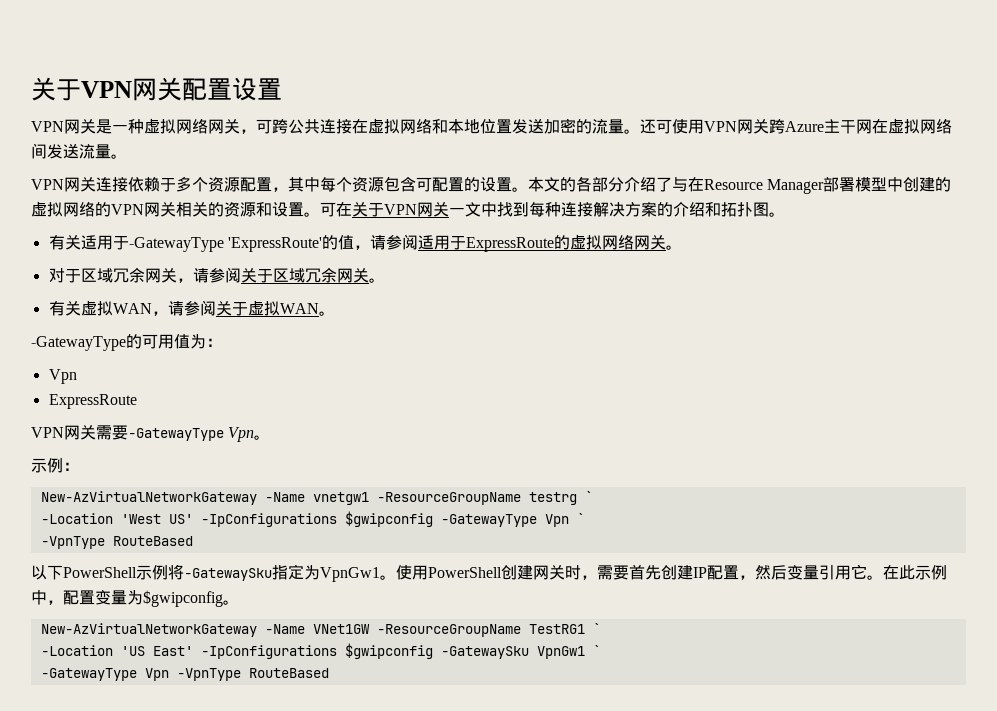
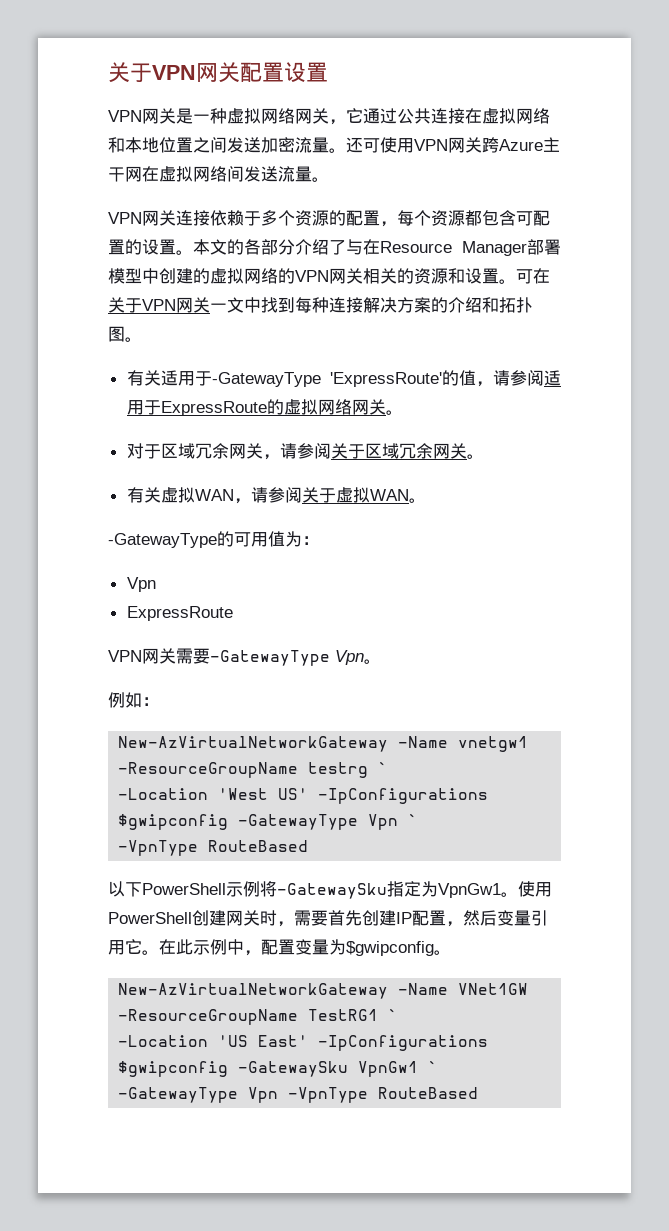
- VPN网关是一种虚拟网络网关，可跨公共连接在虚拟网络和本地位置发送加密的流量。
+ VPN网关是一种虚拟网络网关，它通过公共连接在虚拟网络和本地位置之间发送加密流量。
- VPN网关连接依赖于多个资源配置，其中每个资源包含可配置的设置。
+ VPN网关连接依赖于多个资源的配置，每个资源都包含可配置的设置。
- 示例：
+ 例如：

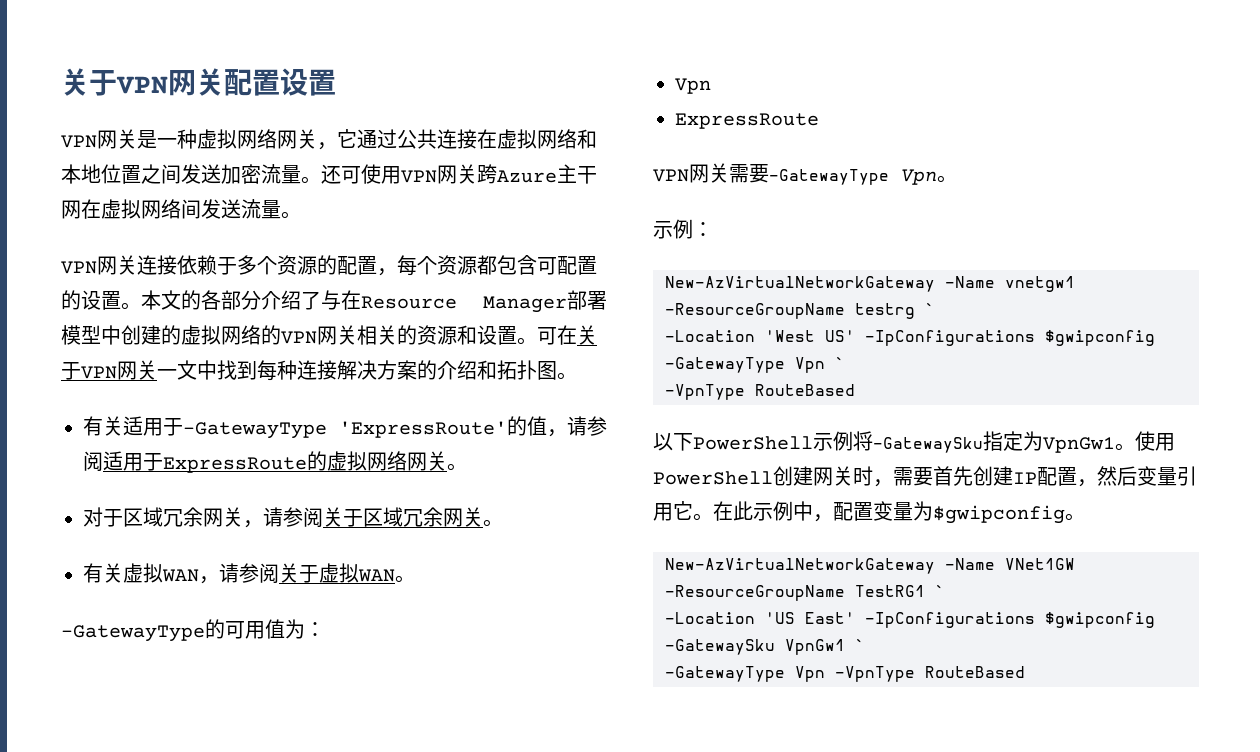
- 例如：
+ 示例：

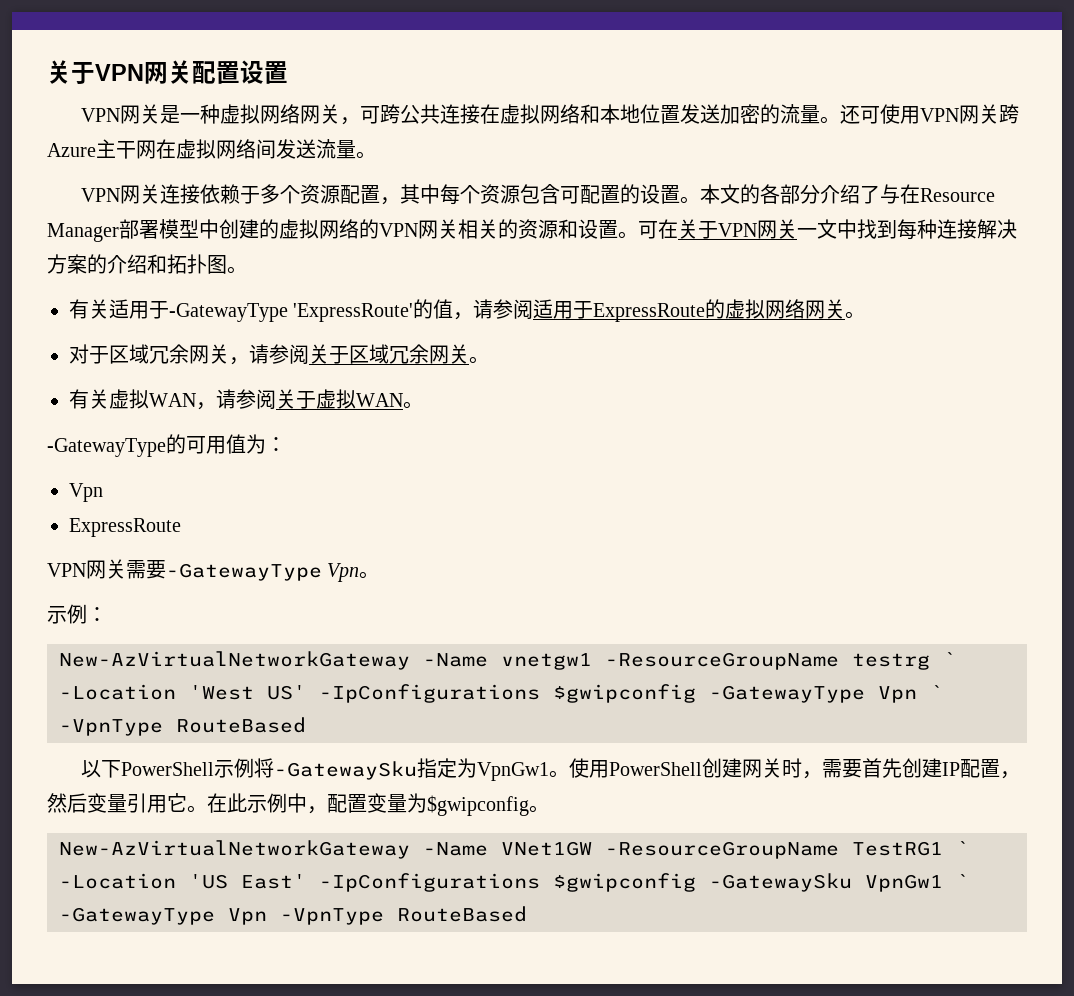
- VPN网关是一种虚拟网络网关，它通过公共连接在虚拟网络和本地位置之间发送加密流量。
+ VPN网关是一种虚拟网络网关，可跨公共连接在虚拟网络和本地位置发送加密的流量。
- VPN网关连接依赖于多个资源的配置，每个资源都包含可配置的设置。
+ VPN网关连接依赖于多个资源配置，其中每个资源包含可配置的设置。

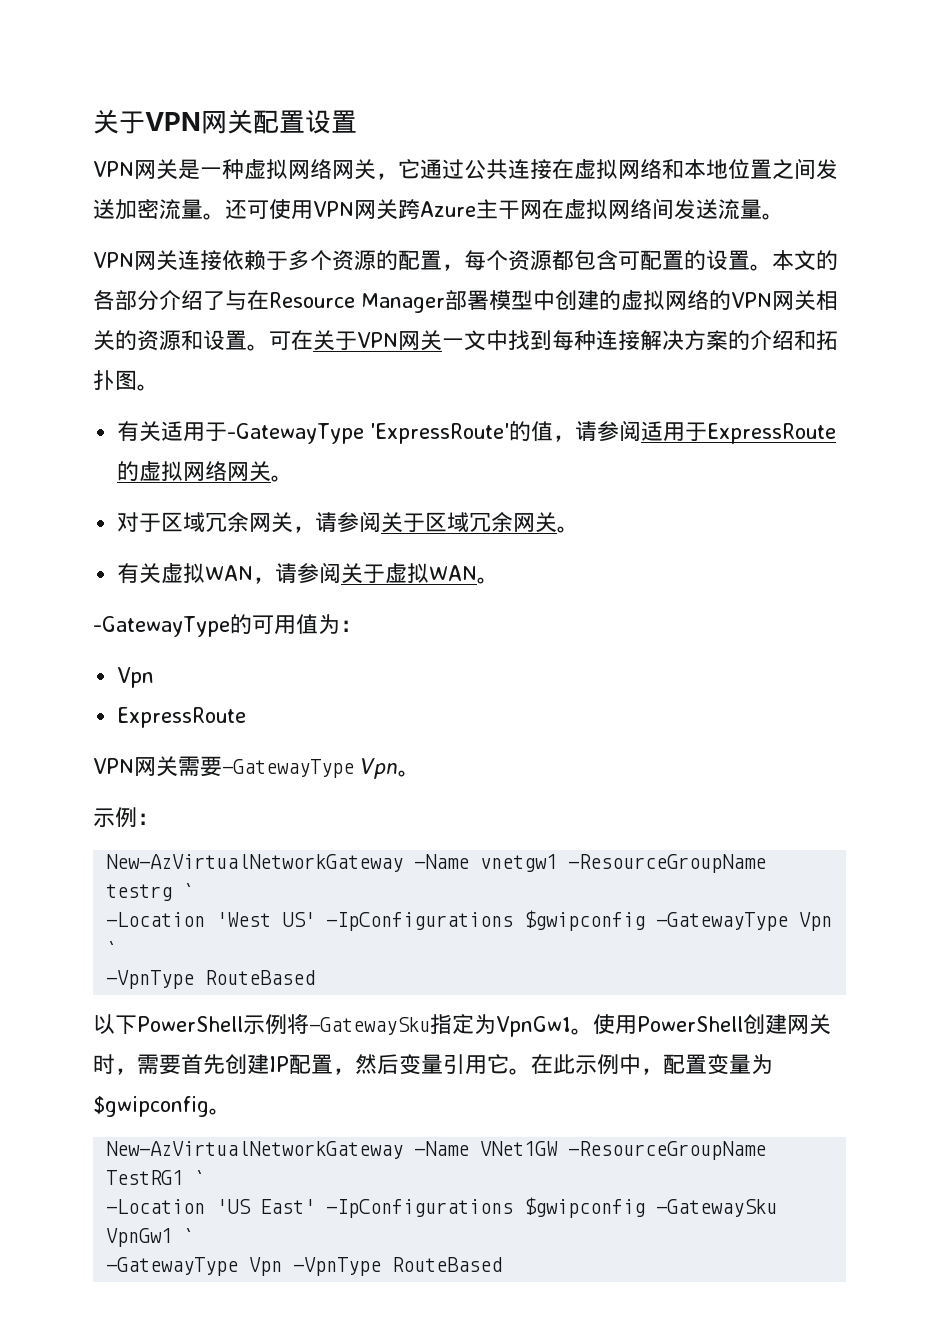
- VPN网关是一种虚拟网络网关，可跨公共连接在虚拟网络和本地位置发送加密的流量。
+ VPN网关是一种虚拟网络网关，它通过公共连接在虚拟网络和本地位置之间发送加密流量。
- VPN网关连接依赖于多个资源配置，其中每个资源包含可配置的设置。
+ VPN网关连接依赖于多个资源的配置，每个资源都包含可配置的设置。

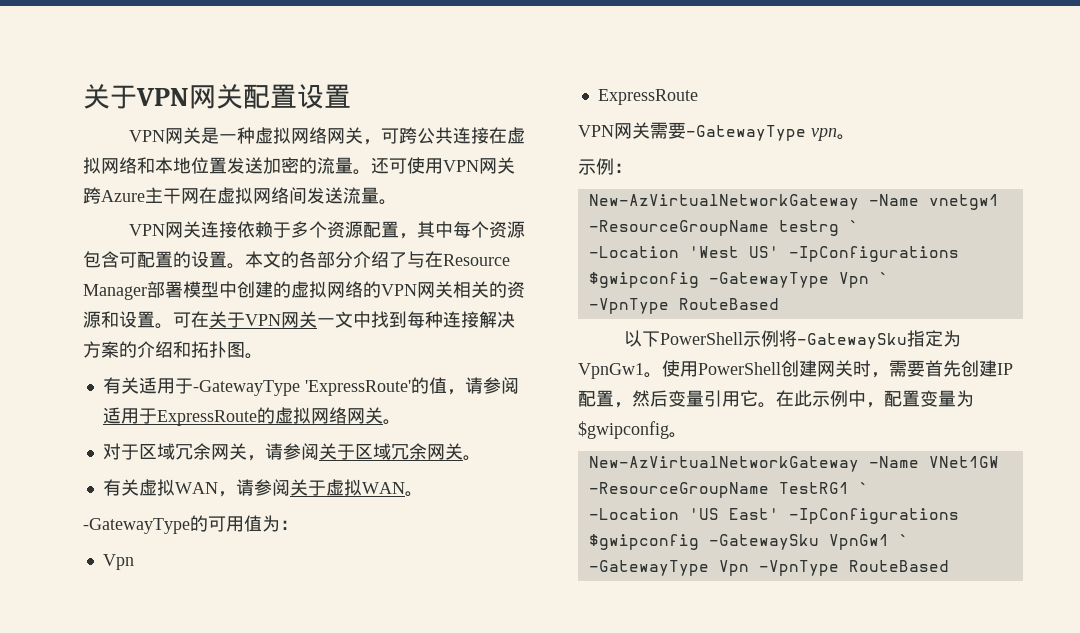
- VPN网关是一种虚拟网络网关，它通过公共连接在虚拟网络和本地位置之间发送加密流量。
+ VPN网关是一种虚拟网络网关，可跨公共连接在虚拟网络和本地位置发送加密的流量。
- VPN网关连接依赖于多个资源的配置，每个资源都包含可配置的设置。
+ VPN网关连接依赖于多个资源配置，其中每个资源包含可配置的设置。
- VPN网关需要-GatewayType Vpn。
+ VPN网关需要-GatewayType vpn。

